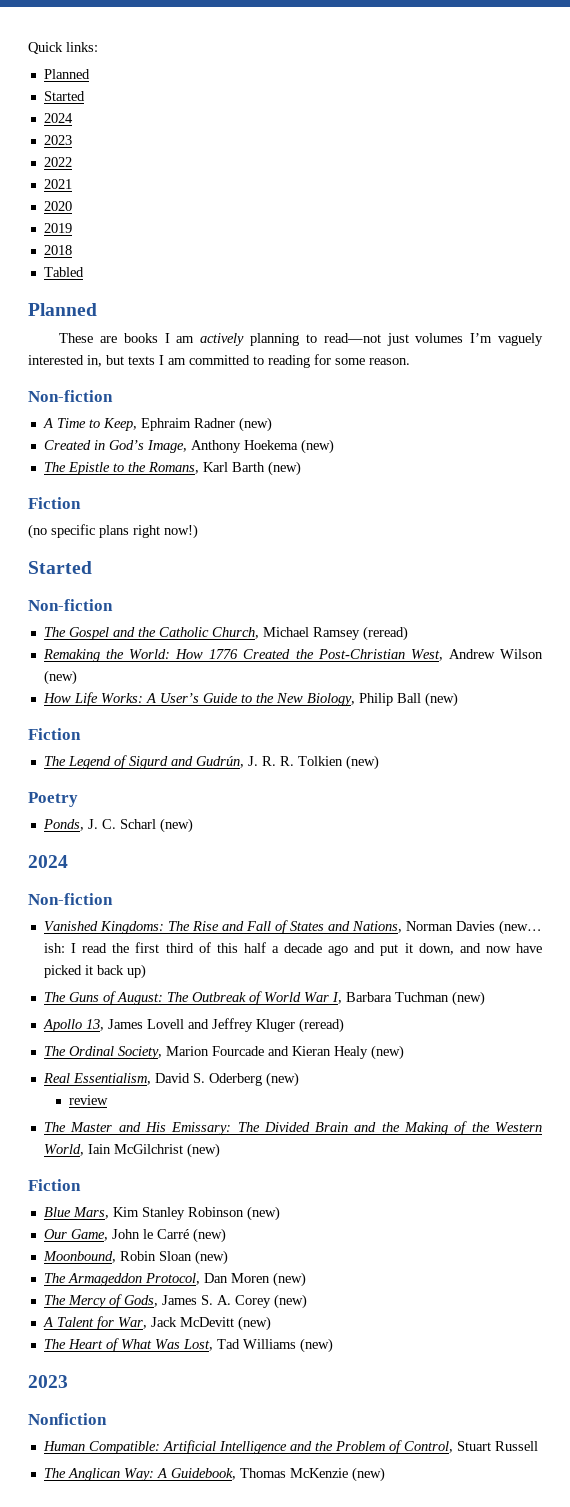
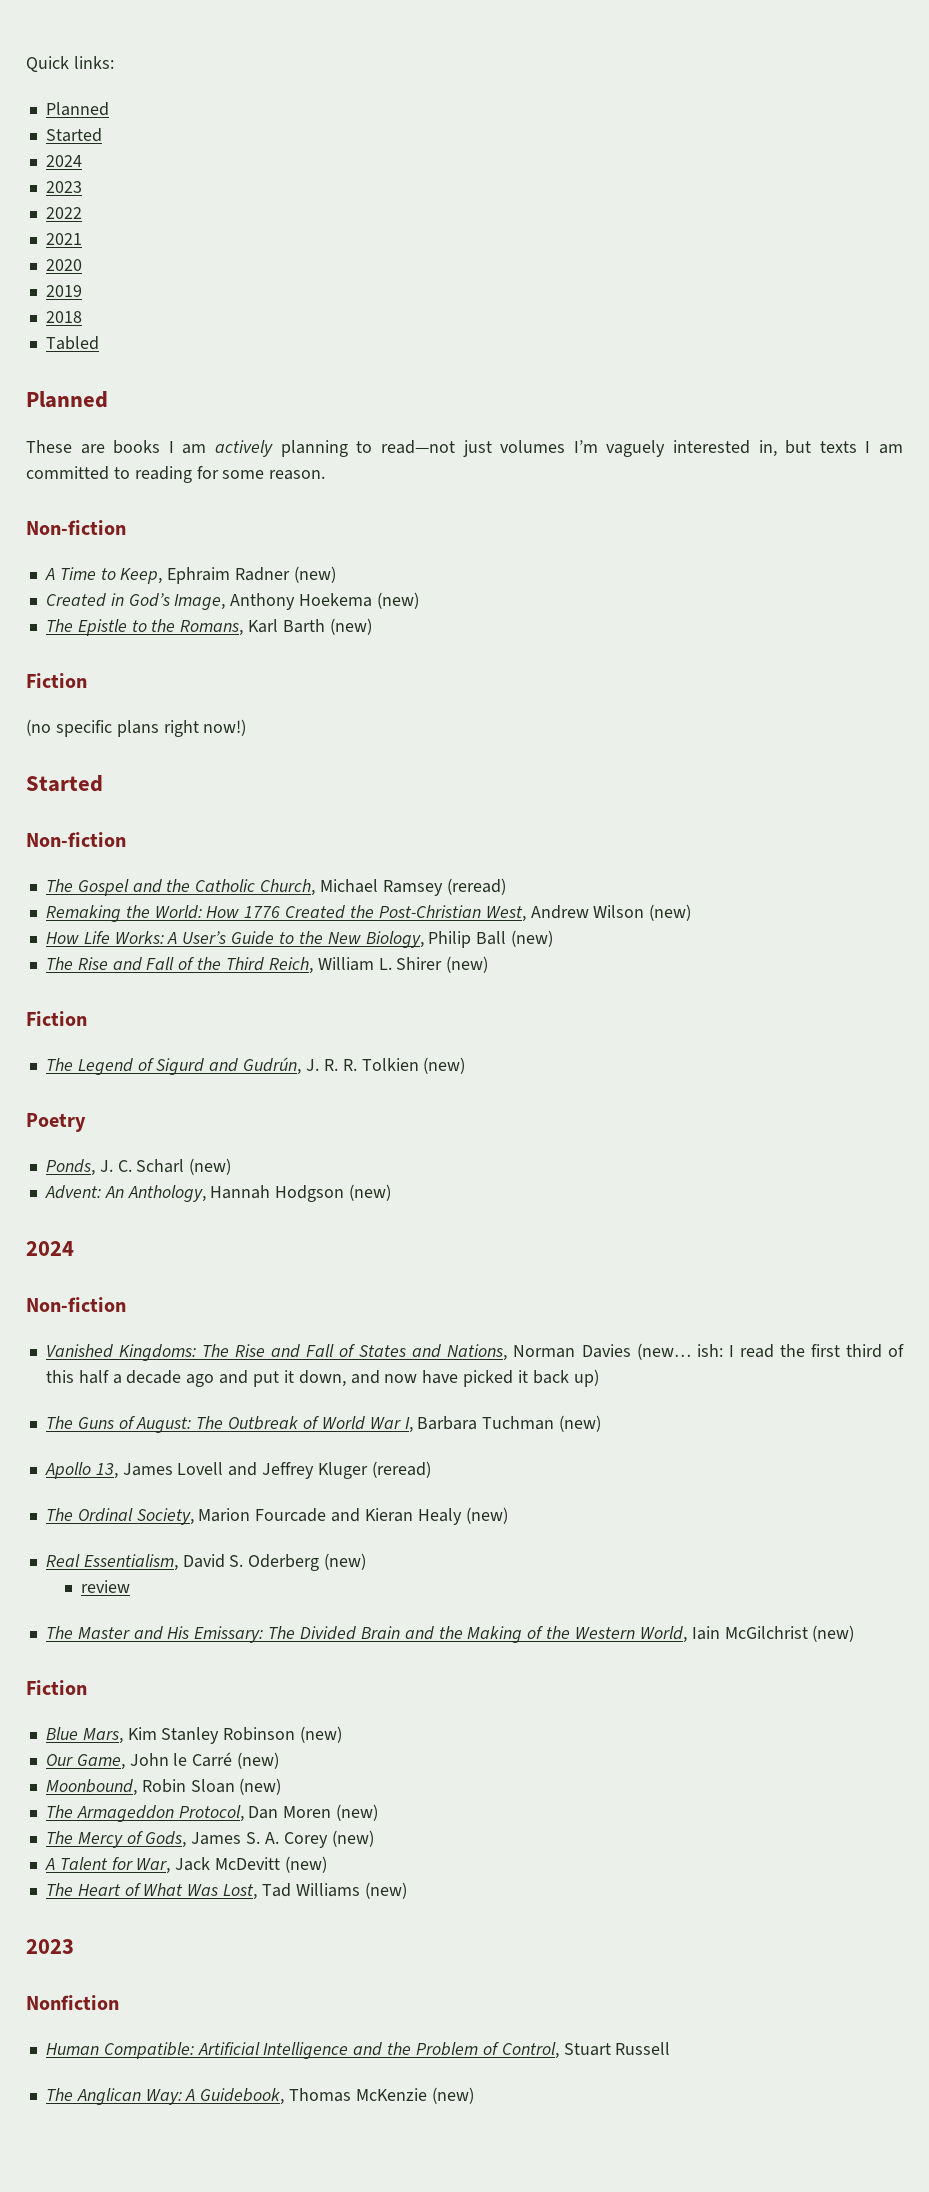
+ The Rise and Fall of the Third Reich, William L. Shirer (new)
+ Advent: An Anthology, Hannah Hodgson (new)

